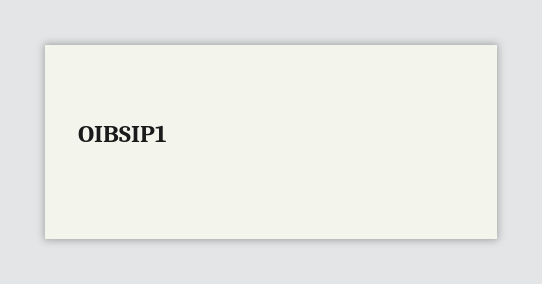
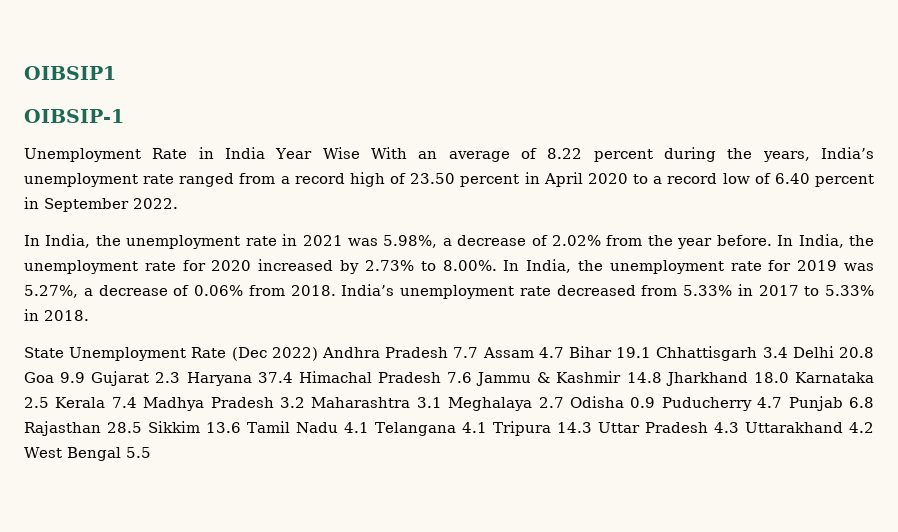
+ OIBSIP-1
+ Unemployment Rate in India Year Wise With an average of 8.22 percent during the years, India’s unemployment rate ranged from a record high of 23.50 percent in April 2020 to a record low of 6.40 percent in September 2022.
+ In India, the unemployment rate in 2021 was 5.98%, a decrease of 2.02% from the year before. In India, the unemployment rate for 2020 increased by 2.73% to 8.00%. In India, the unemployment rate for 2019 was 5.27%, a decrease of 0.06% from 2018. India’s unemployment rate decreased from 5.33% in 2017 to 5.33% in 2018.
+ State Unemployment Rate (Dec 2022) Andhra Pradesh 7.7 Assam 4.7 Bihar 19.1 Chhattisgarh 3.4 Delhi 20.8 Goa 9.9 Gujarat 2.3 Haryana 37.4 Himachal Pradesh 7.6 Jammu & Kashmir 14.8 Jharkhand 18.0 Karnataka 2.5 Kerala 7.4 Madhya Pradesh 3.2 Maharashtra 3.1 Meghalaya 2.7 Odisha 0.9 Puducherry 4.7 Punjab 6.8 Rajasthan 28.5 Sikkim 13.6 Tamil Nadu 4.1 Telangana 4.1 Tripura 14.3 Uttar Pradesh 4.3 Uttarakhand 4.2 West Bengal 5.5

